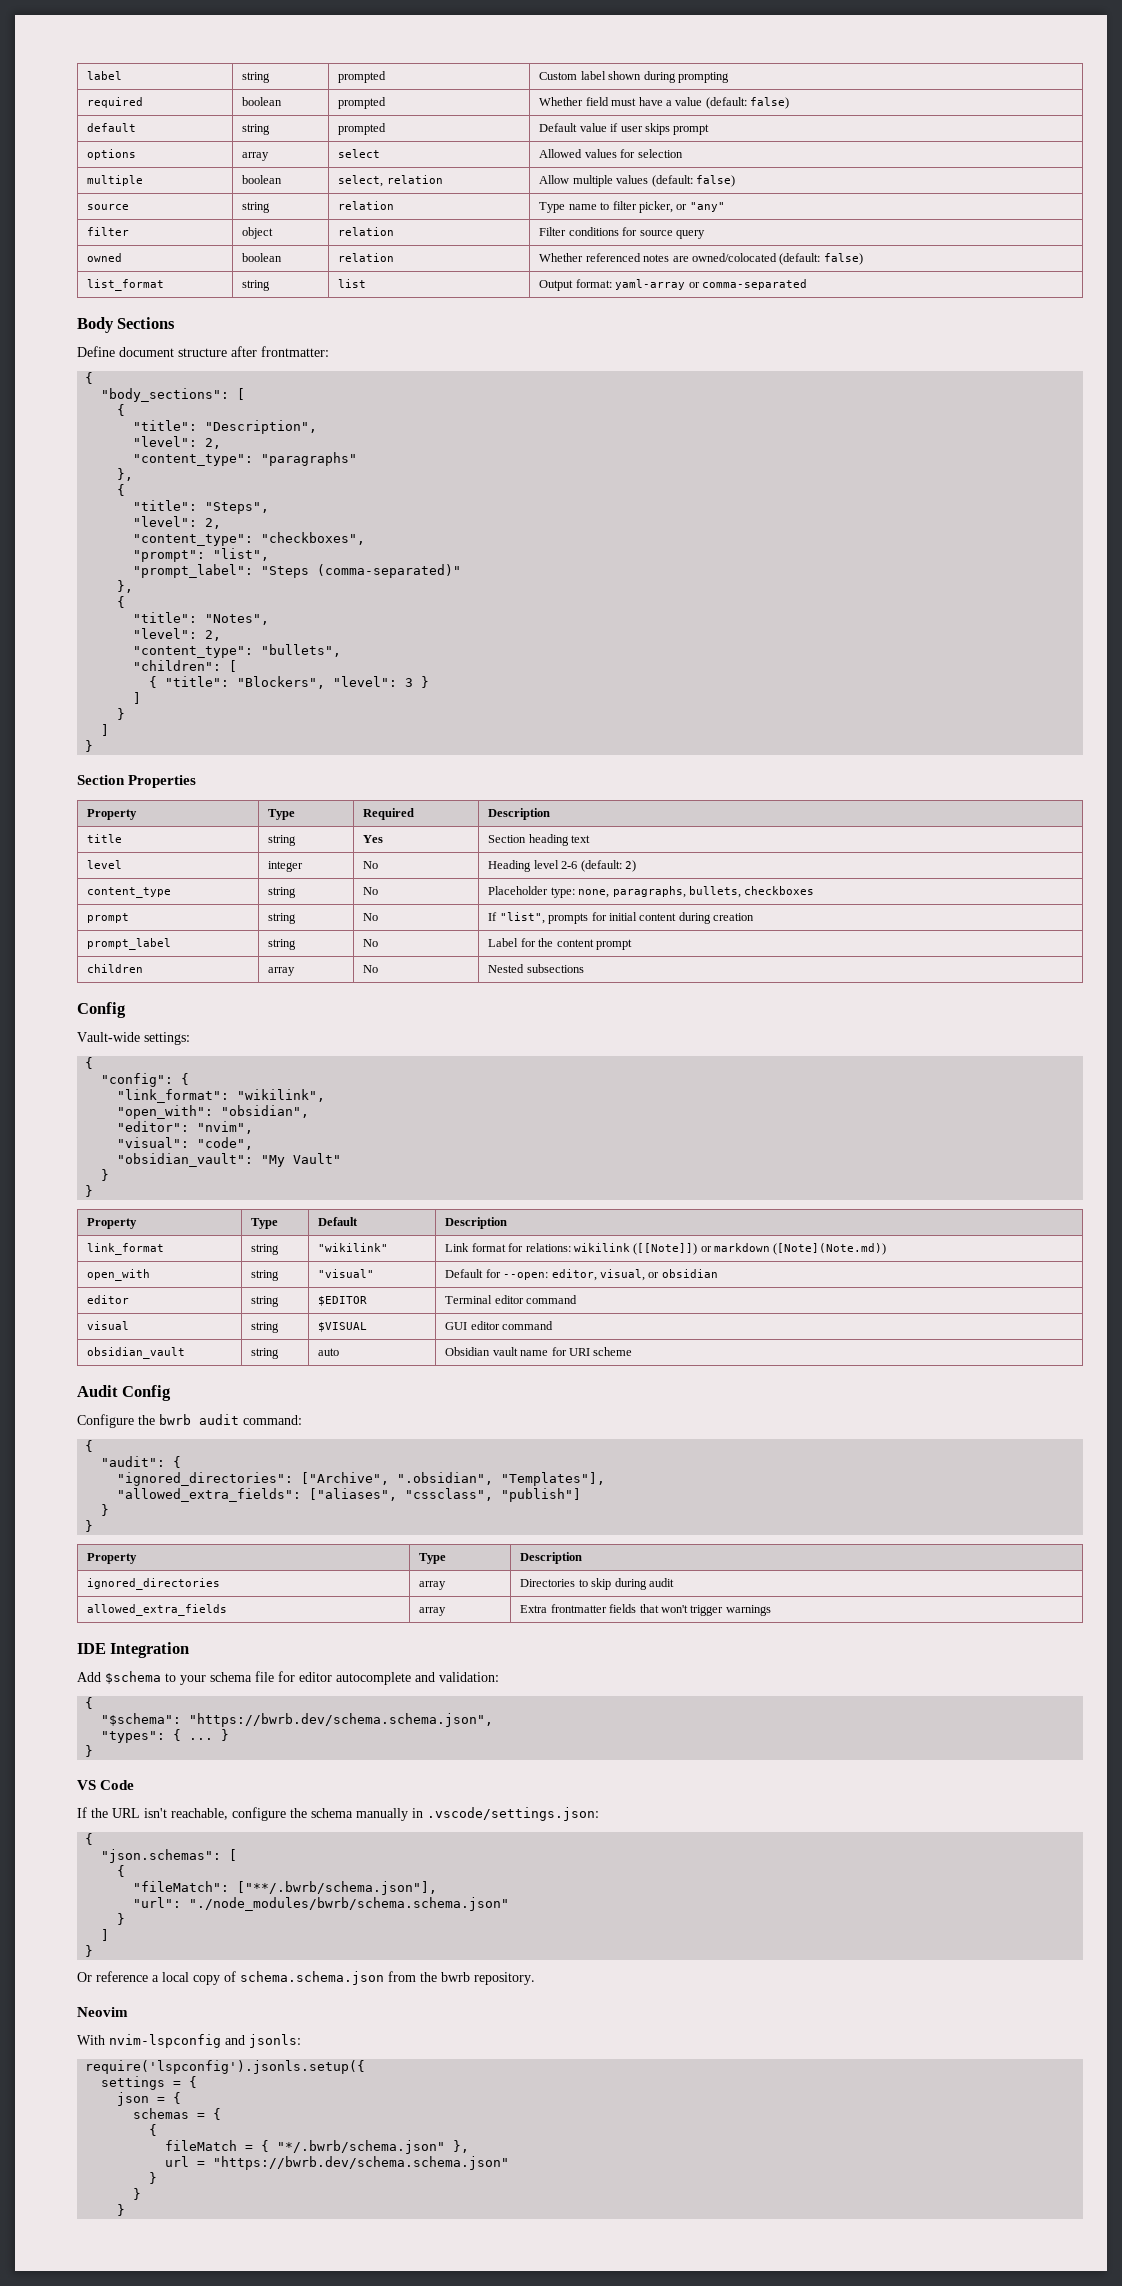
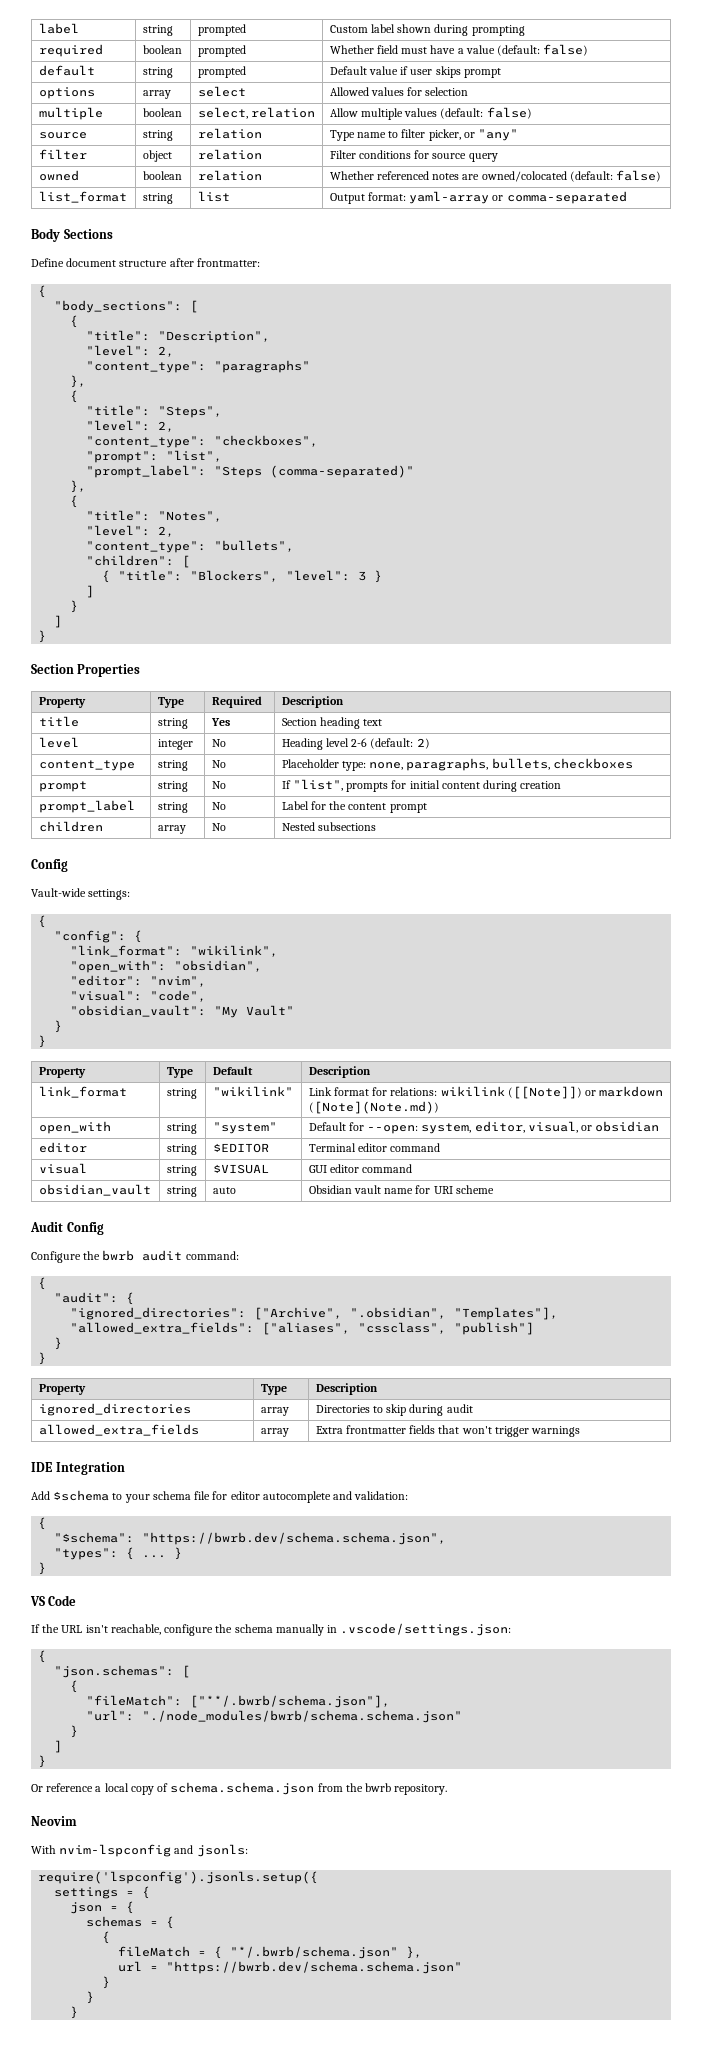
- open_with | string | "visual" | Default for --open: editor, visual, or obsidian
+ open_with | string | "system" | Default for --open: system, editor, visual, or obsidian

